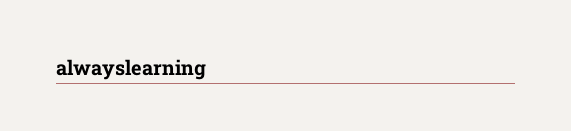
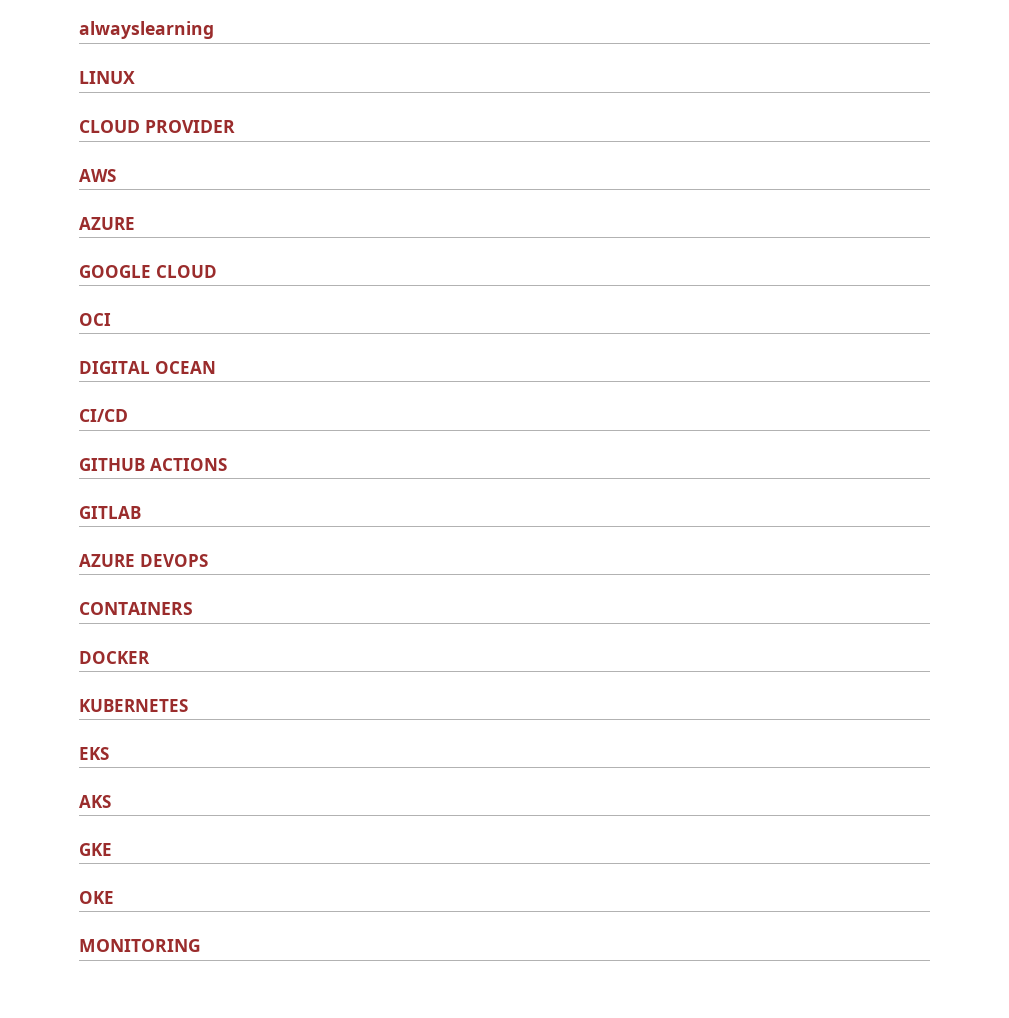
+ LINUX
+ CLOUD PROVIDER
+ AWS
+ AZURE
+ GOOGLE CLOUD
+ OCI
+ DIGITAL OCEAN
+ CI/CD
+ GITHUB ACTIONS
+ GITLAB
+ AZURE DEVOPS
+ CONTAINERS
+ DOCKER
+ KUBERNETES
+ EKS
+ AKS
+ GKE
+ OKE
+ MONITORING

